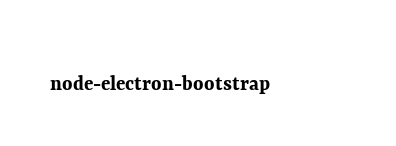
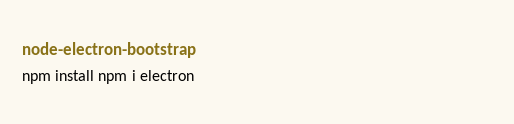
+ npm install npm i electron

